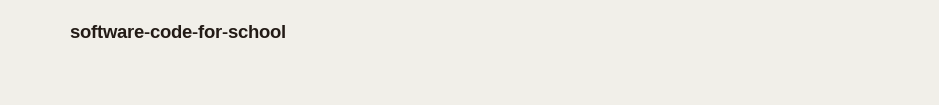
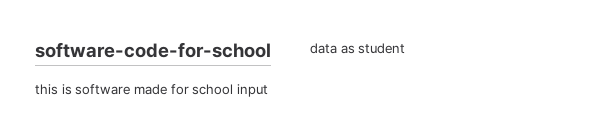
+ this is software made for school input data as student

